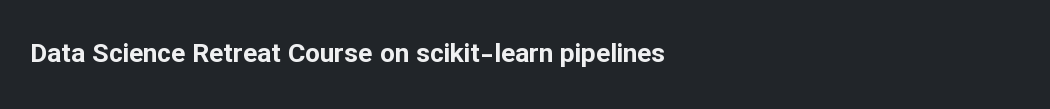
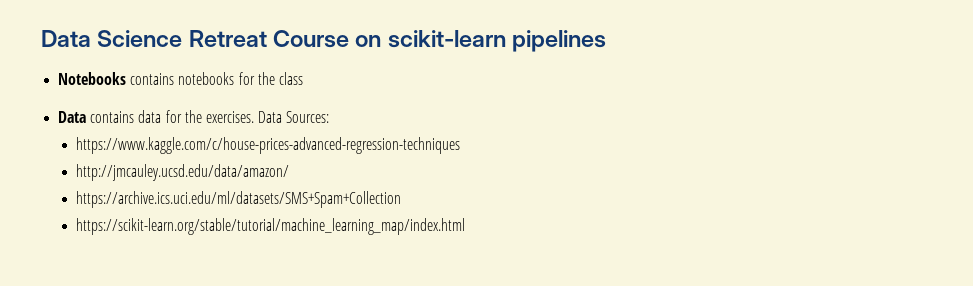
+ Notebooks contains notebooks for the class
+ Data contains data for the exercises. Data Sources:
+ https://www.kaggle.com/c/house-prices-advanced-regression-techniques
+ http://jmcauley.ucsd.edu/data/amazon/
+ https://archive.ics.uci.edu/ml/datasets/SMS+Spam+Collection
+ https://scikit-learn.org/stable/tutorial/machine_learning_map/index.html

